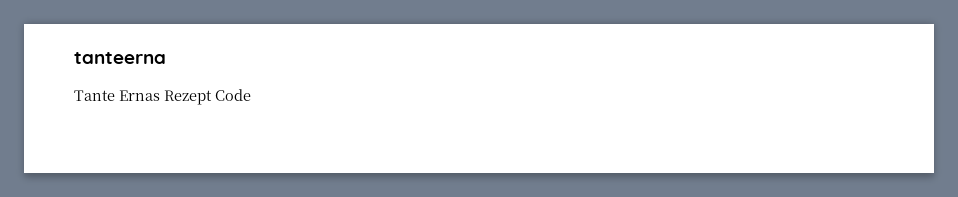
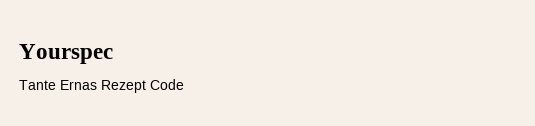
- tanteerna
+ Yourspec

